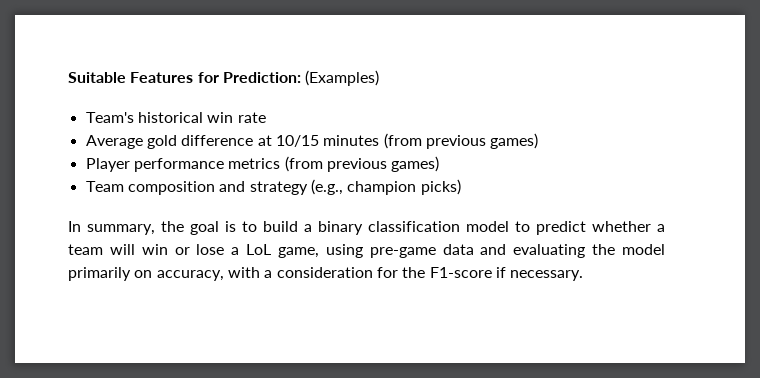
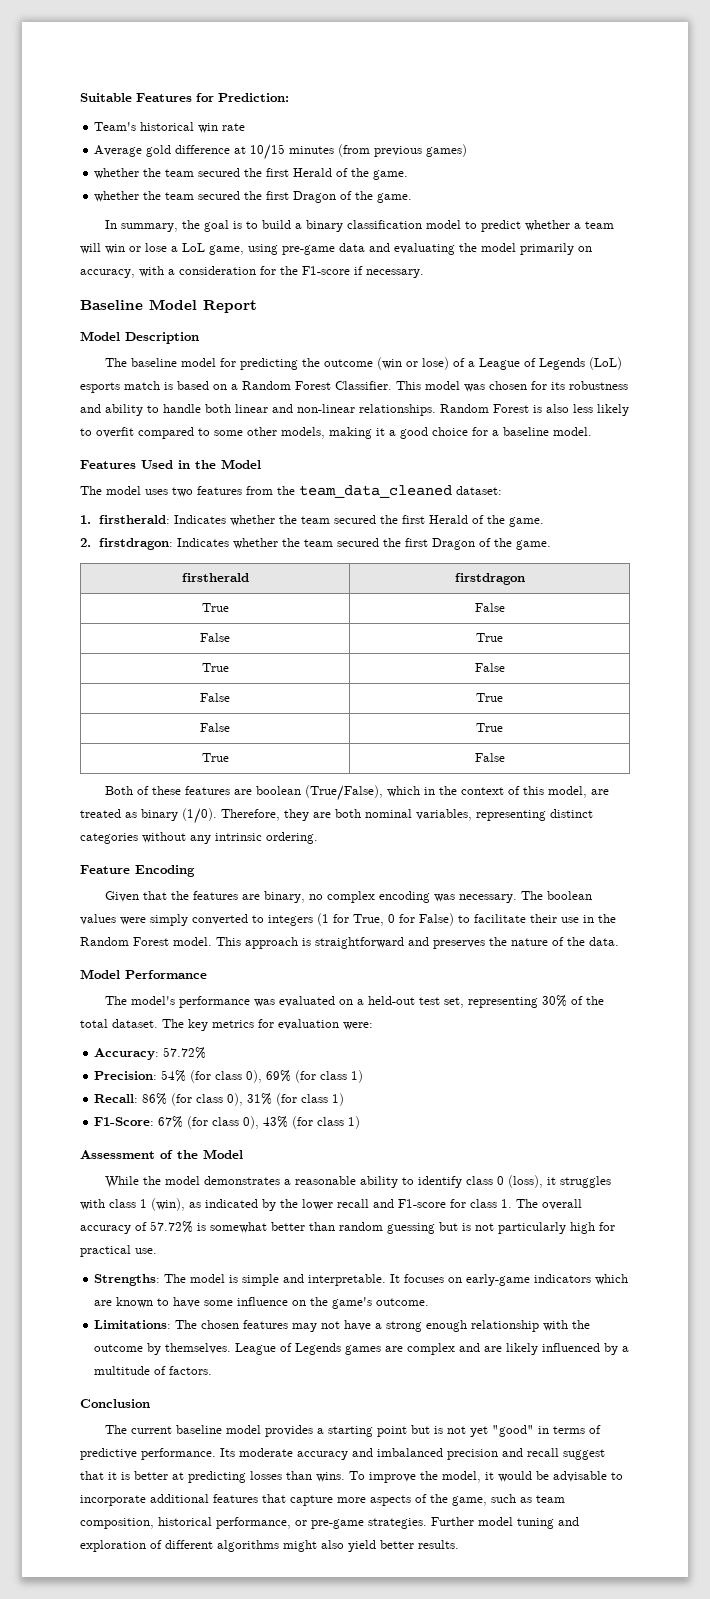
- Suitable Features for Prediction: (Examples)
+ Suitable Features for Prediction:
  Average gold difference at 10/15 minutes (from previous games)
- Player performance metrics (from previous games)
- Team composition and strategy (e.g., champion picks)
+ whether the team secured the first Herald of the game.
+ whether the team secured the first Dragon of the game.
+ Baseline Model Report
+ Model Description
+ The baseline model for predicting the outcome (win or lose) of a League of Legends (LoL) esports match is based on a Random Forest Classifier. This model was chosen for its robustness and ability to handle both linear and non-linear relationships. Random Forest is also less likely to overfit compared to some other models, making it a good choice for a baseline model.
+ Features Used in the Model
+ The model uses two features from the team_data_cleaned dataset:
+ 1. firstherald: Indicates whether the team secured the first Herald of the game.
+ 2. firstdragon: Indicates whether the team secured the first Dragon of the game.
+ firstherald | firstdragon
+ True | False
+ False | True
+ True | False
+ False | True
+ False | True
+ True | False
+ Both of these features are boolean (True/False), which in the context of this model, are treated as binary (1/0). Therefore, they are both nominal variables, representing distinct categories without any intrinsic ordering.
+ Feature Encoding
+ Given that the features are binary, no complex encoding was necessary. The boolean values were simply converted to integers (1 for True, 0 for False) to facilitate their use in the Random Forest model. This approach is straightforward and preserves the nature of the data.
+ Model Performance
+ The model's performance was evaluated on a held-out test set, representing 30% of the total dataset. The key metrics for evaluation were:
+ Accuracy: 57.72%
+ Precision: 54% (for class 0), 69% (for class 1)
+ Recall: 86% (for class 0), 31% (for class 1)
+ F1-Score: 67% (for class 0), 43% (for class 1)
+ Assessment of the Model
+ While the model demonstrates a reasonable ability to identify class 0 (loss), it struggles with class 1 (win), as indicated by the lower recall and F1-score for class 1. The overall accuracy of 57.72% is somewhat better than random guessing but is not particularly high for practical use.
+ Strengths: The model is simple and interpretable. It focuses on early-game indicators which are known to have some influence on the game's outcome.
+ Limitations: The chosen features may not have a strong enough relationship with the outcome by themselves. League of Legends games are complex and are likely influenced by a multitude of factors.
+ Conclusion
+ The current baseline model provides a starting point but is not yet "good" in terms of predictive performance. Its moderate accuracy and imbalanced precision and recall suggest that it is better at predicting losses than wins. To improve the model, it would be advisable to incorporate additional features that capture more aspects of the game, such as team composition, historical performance, or pre-game strategies. Further model tuning and exploration of different algorithms might also yield better results.

